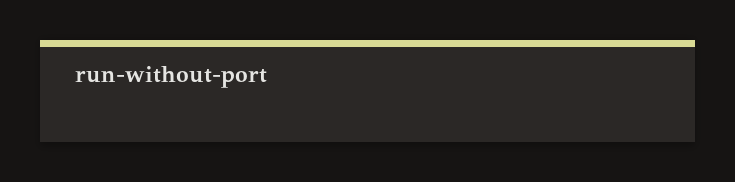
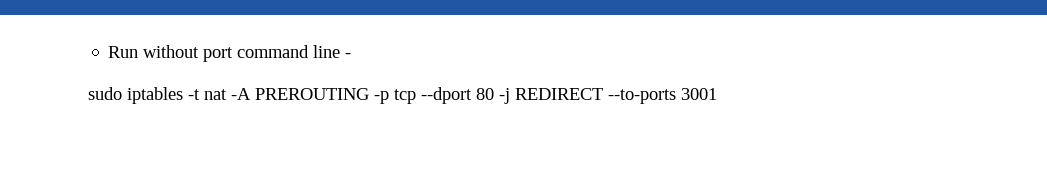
- run-without-port
+ Run without port command line -
+ sudo iptables -t nat -A PREROUTING -p tcp --dport 80 -j REDIRECT --to-ports 3001

